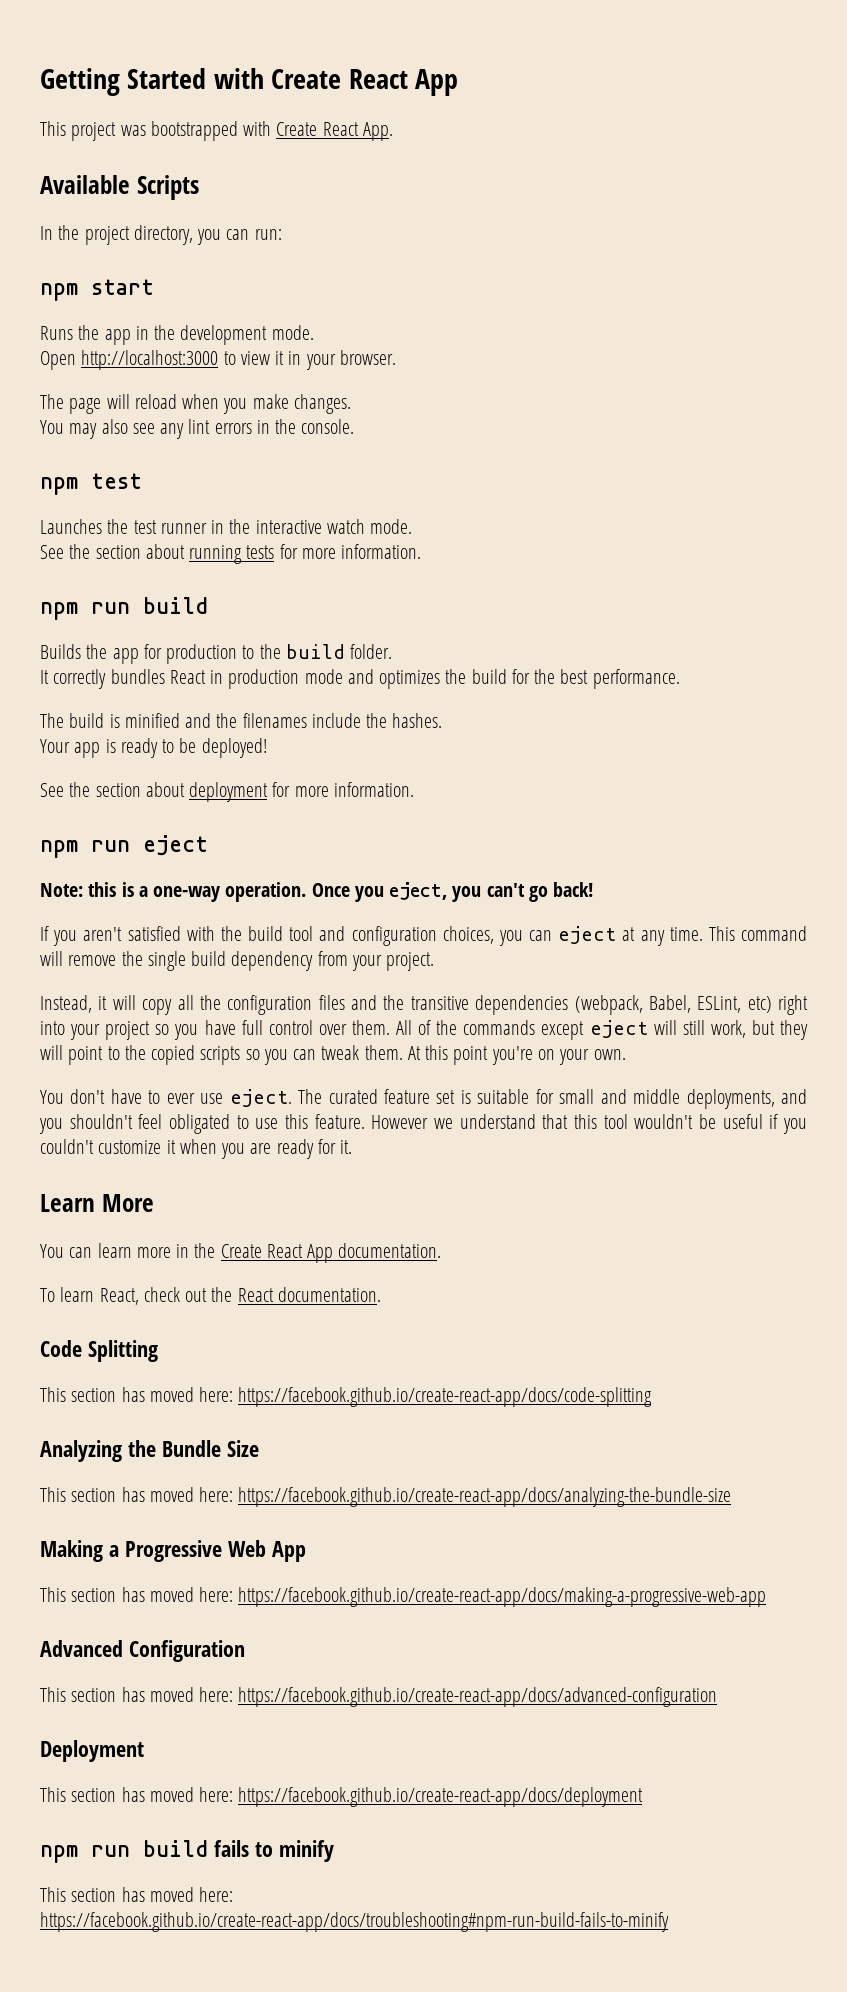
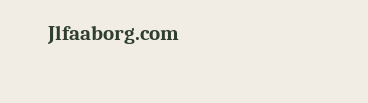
- Getting Started with Create React App
- This project was bootstrapped with Create React App.
- Available Scripts
- In the project directory, you can run:
- npm start
- Runs the app in the development mode.
- Open http://localhost:3000 to view it in your browser.
- The page will reload when you make changes.
- You may also see any lint errors in the console.
- npm test
- Launches the test runner in the interactive watch mode.
- See the section about running tests for more information.
- npm run build
- Builds the app for production to the build folder.
- It correctly bundles React in production mode and optimizes the build for the best performance.
- The build is minified and the filenames include the hashes.
- Your app is ready to be deployed!
- See the section about deployment for more information.
- npm run eject
- Note: this is a one-way operation. Once you eject, you can't go back!
- If you aren't satisfied with the build tool and configuration choices, you can eject at any time. This command will remove the single build dependency from your project.
- Instead, it will copy all the configuration files and the transitive dependencies (webpack, Babel, ESLint, etc) right into your project so you have full control over them. All of the commands except eject will still work, but they will point to the copied scripts so you can tweak them. At this point you're on your own.
- You don't have to ever use eject. The curated feature set is suitable for small and middle deployments, and you shouldn't feel obligated to use this feature. However we understand that this tool wouldn't be useful if you couldn't customize it when you are ready for it.
- Learn More
- You can learn more in the Create React App documentation.
- To learn React, check out the React documentation.
- Code Splitting
- This section has moved here: https://facebook.github.io/create-react-app/docs/code-splitting
- Analyzing the Bundle Size
- This section has moved here: https://facebook.github.io/create-react-app/docs/analyzing-the-bundle-size
- Making a Progressive Web App
- This section has moved here: https://facebook.github.io/create-react-app/docs/making-a-progressive-web-app
- Advanced Configuration
- This section has moved here: https://facebook.github.io/create-react-app/docs/advanced-configuration
- Deployment
- This section has moved here: https://facebook.github.io/create-react-app/docs/deployment
- npm run build fails to minify
- This section has moved here: https://facebook.github.io/create-react-app/docs/troubleshooting#npm-run-build-fails-to-minify
+ Jlfaaborg.com

